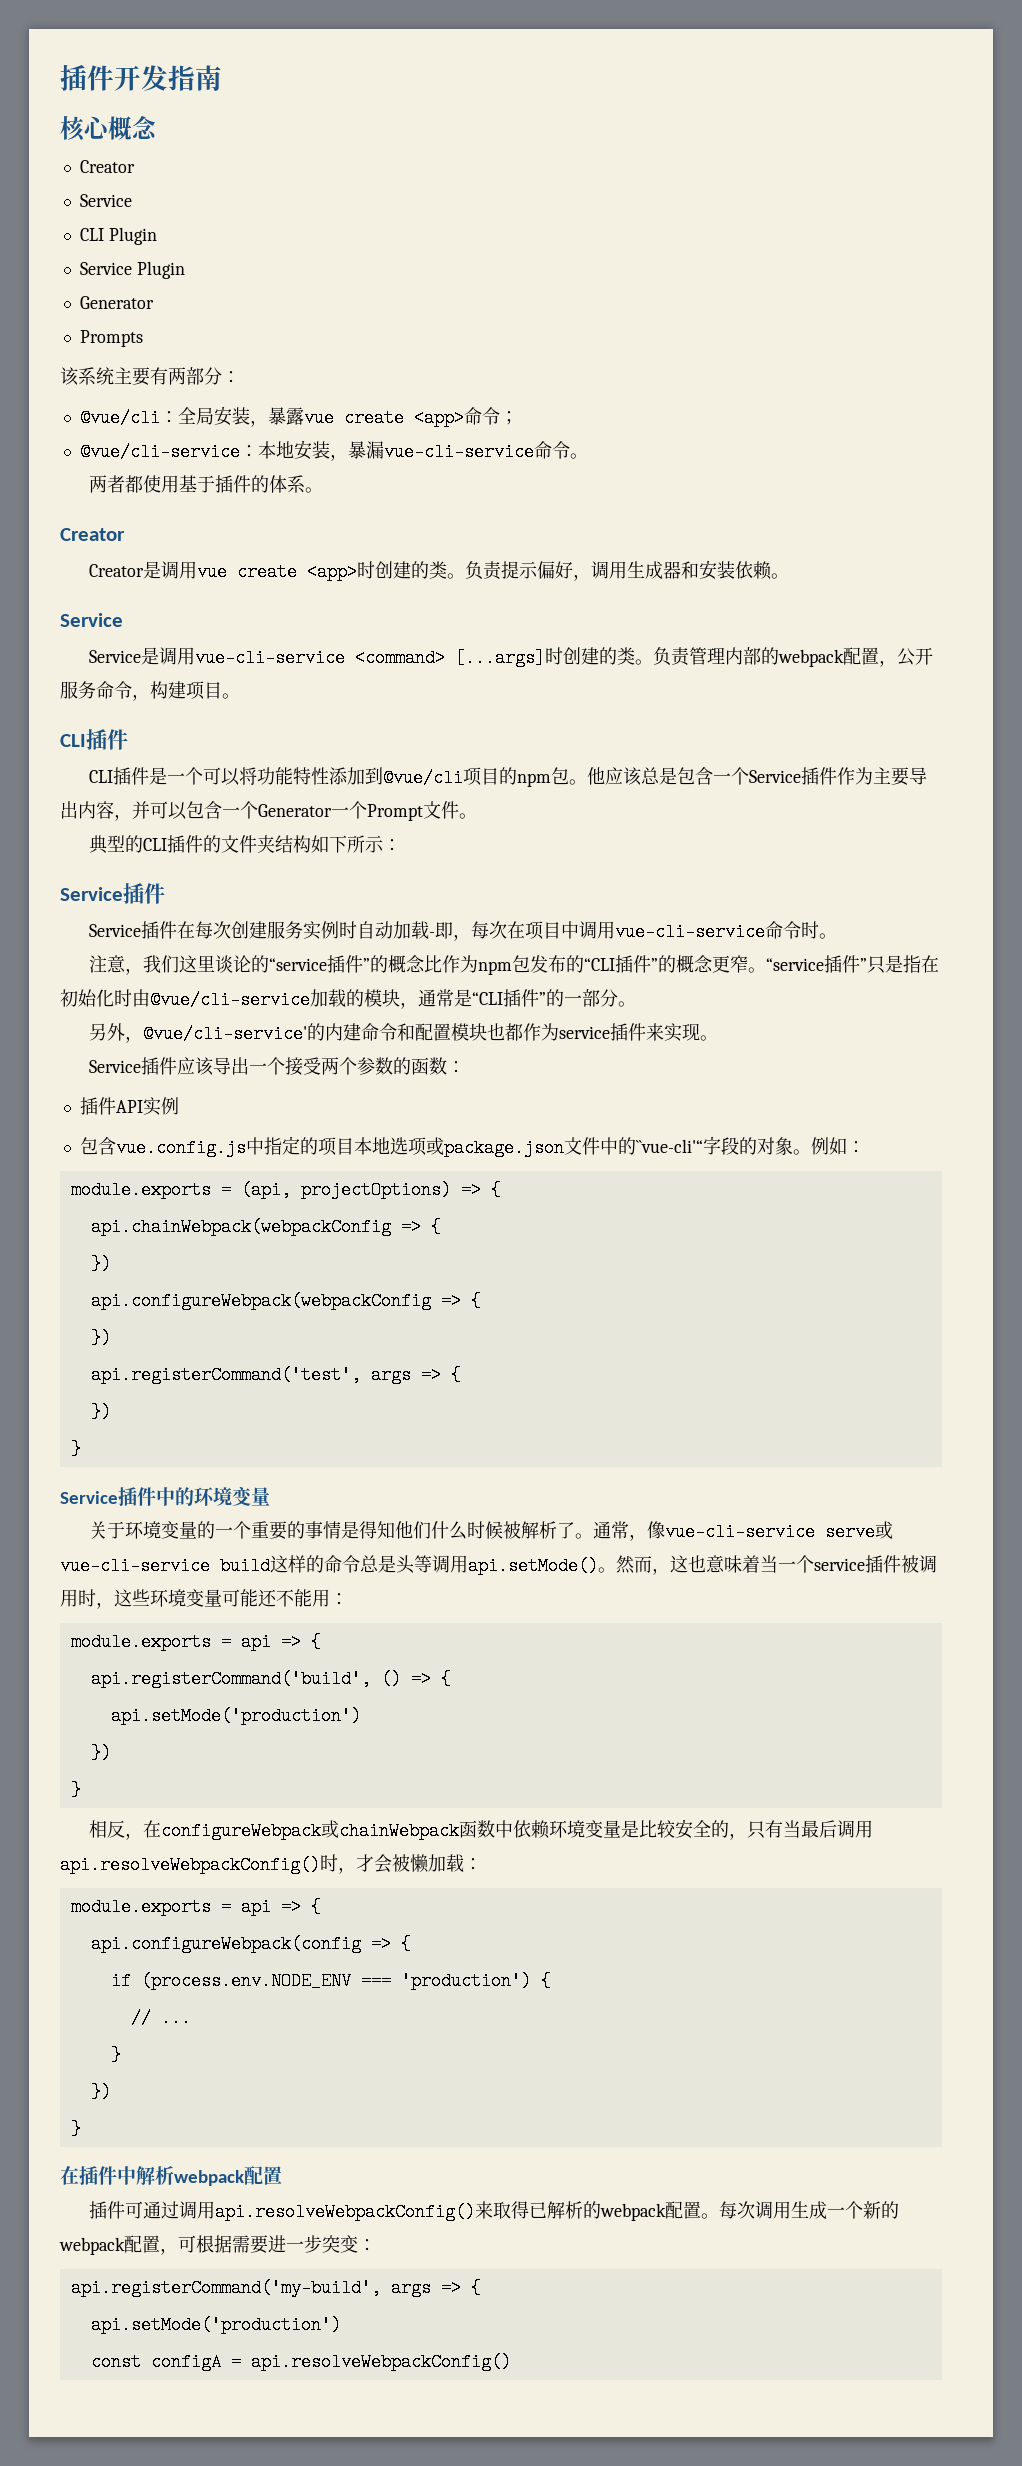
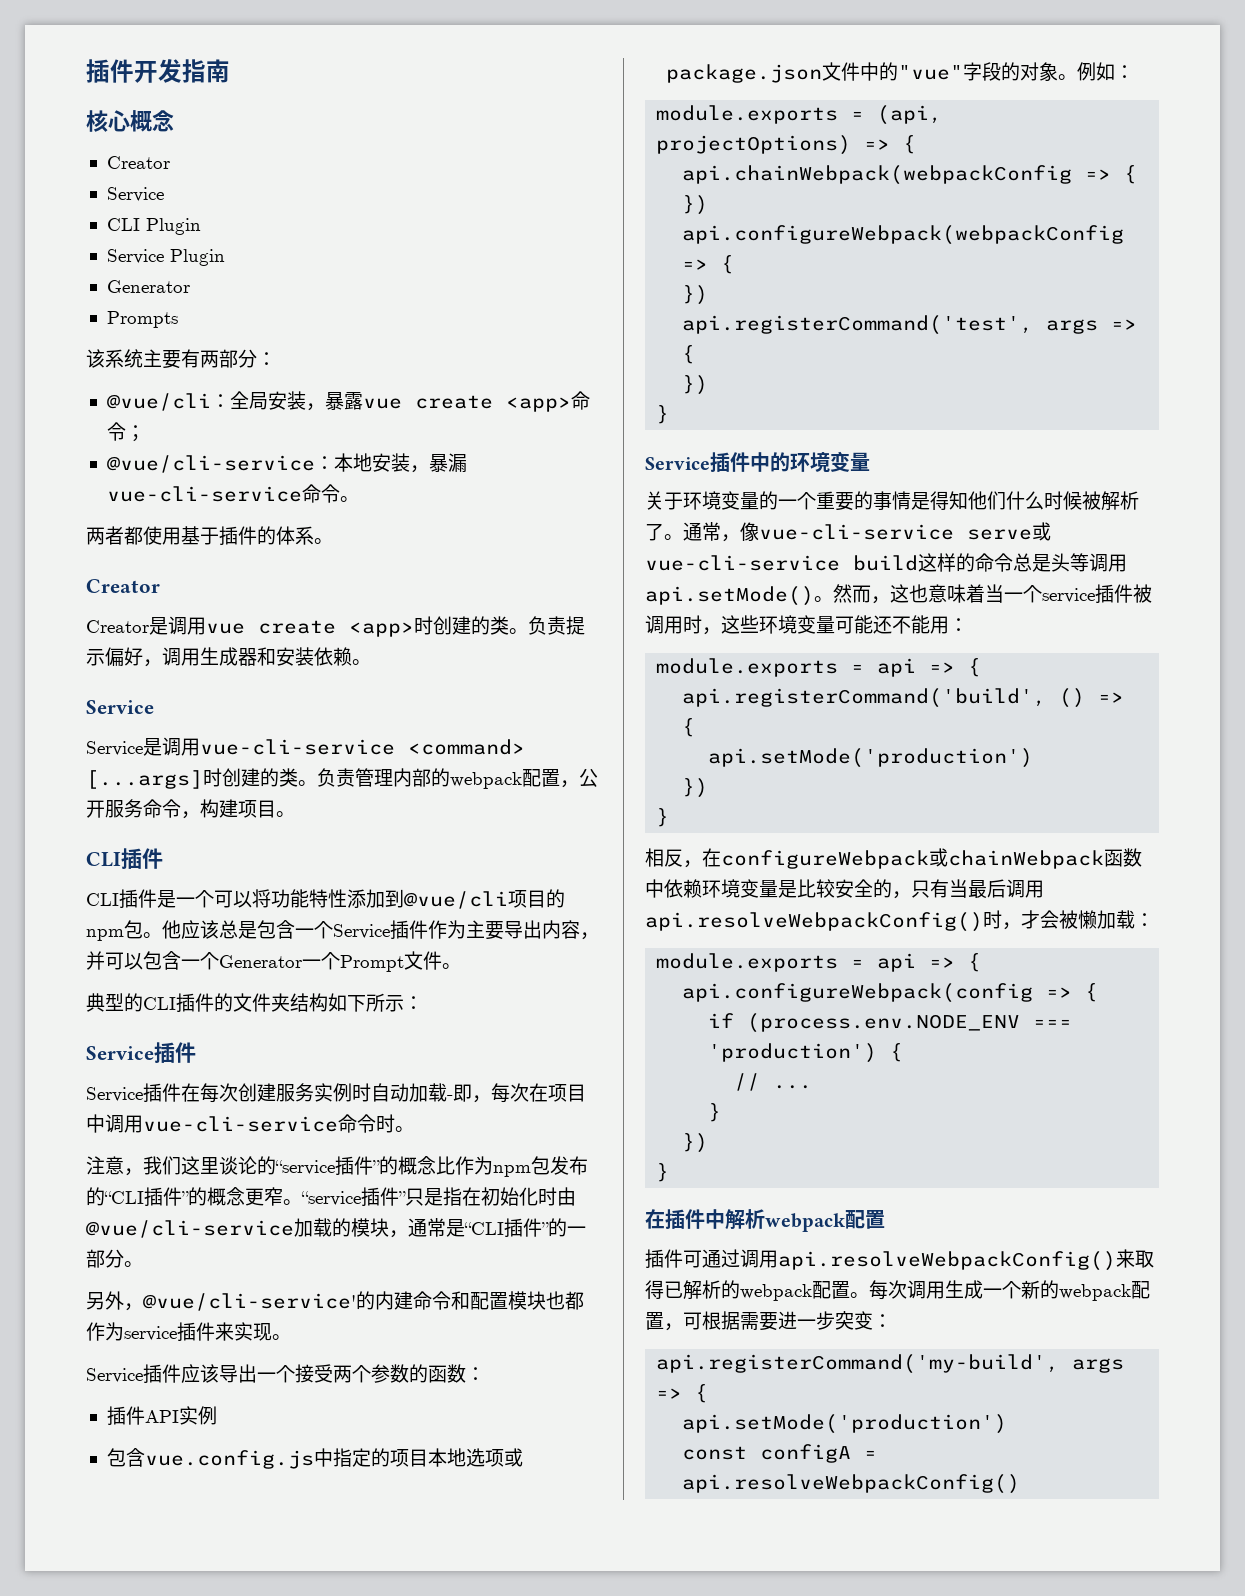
- 包含vue.config.js中指定的项目本地选项或package.json文件中的``vue-cli'“字段的对象。
+ 包含vue.config.js中指定的项目本地选项或package.json文件中的"vue"字段的对象。

